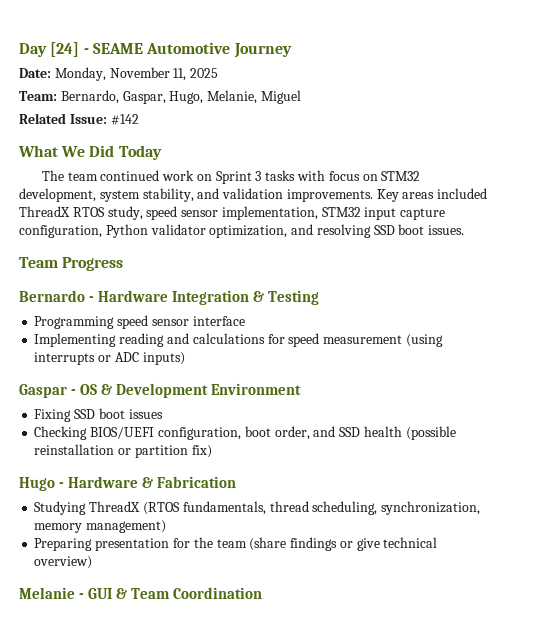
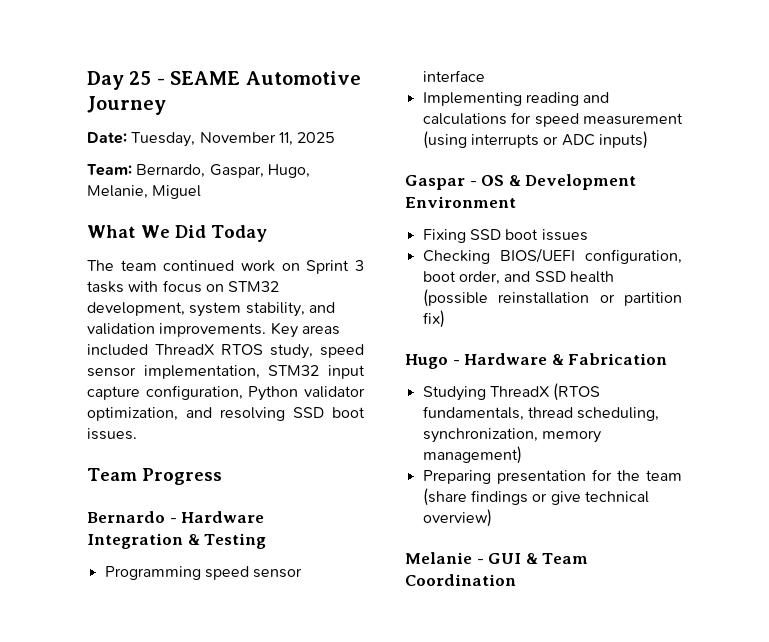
- Day [24] - SEAME Automotive Journey
+ Day 25 - SEAME Automotive Journey
- Date: Monday, November 11, 2025
+ Date: Tuesday, November 11, 2025
- Related Issue: #142

